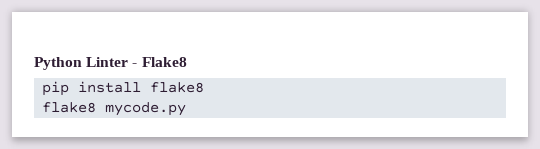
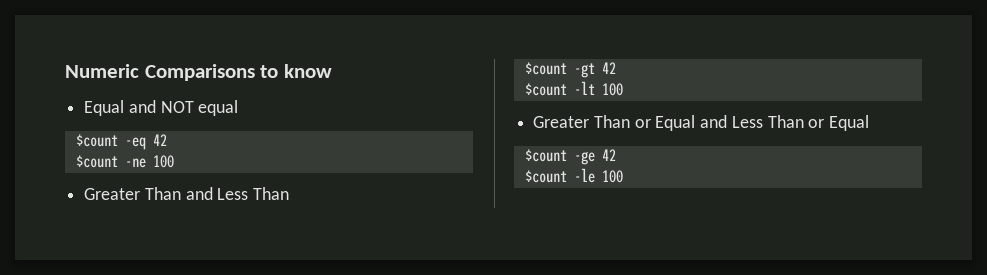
- Python Linter - Flake8
- pip install flake8
- flake8 mycode.py
+ Numeric Comparisons to know
+ Equal and NOT equal
+ $count -eq 42
+ $count -ne 100
+ Greater Than and Less Than
+ $count -gt 42
+ $count -lt 100
+ Greater Than or Equal and Less Than or Equal
+ $count -ge 42
+ $count -le 100

